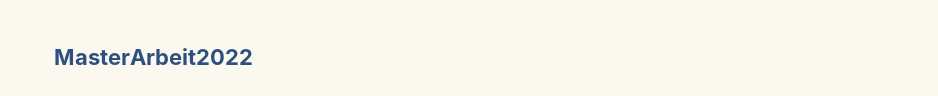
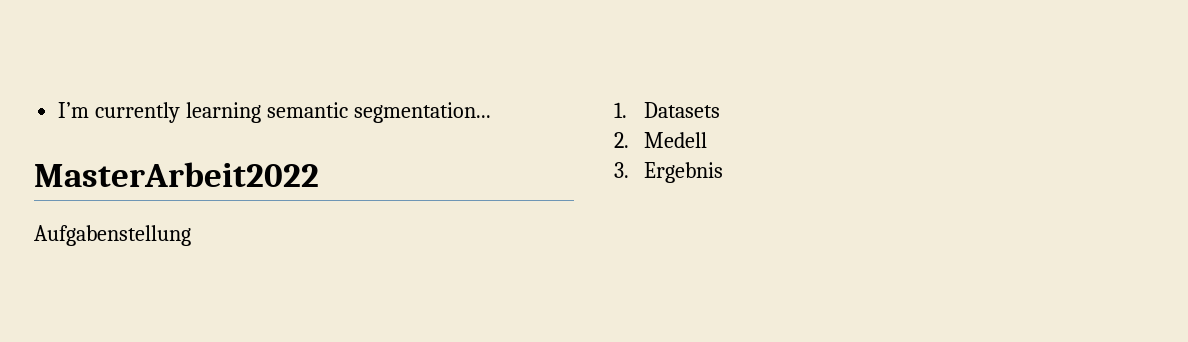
+ I’m currently learning semantic segmentation...
  MasterArbeit2022
+ Aufgabenstellung
+ 1. Datasets
+ 2. Medell
+ 3. Ergebnis

